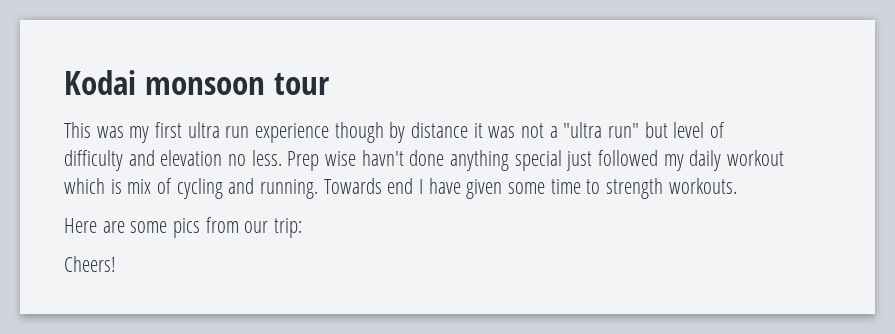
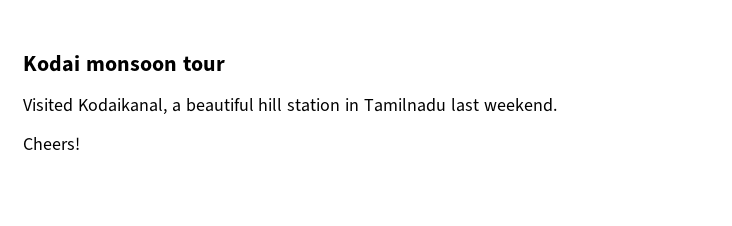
- This was my first ultra run experience though by distance it was not a "ultra run" but level of difficulty and elevation no less. Prep wise havn't done anything special just followed my daily workout which is mix of cycling and running. Towards end I have given some time to strength workouts.
- Here are some pics from our trip:
+ Visited Kodaikanal, a beautiful hill station in Tamilnadu last weekend.

